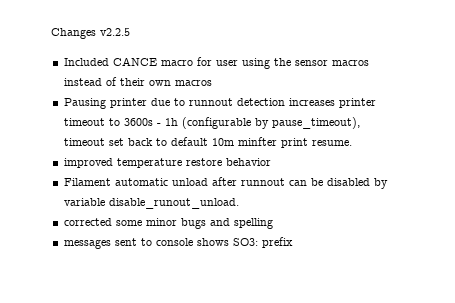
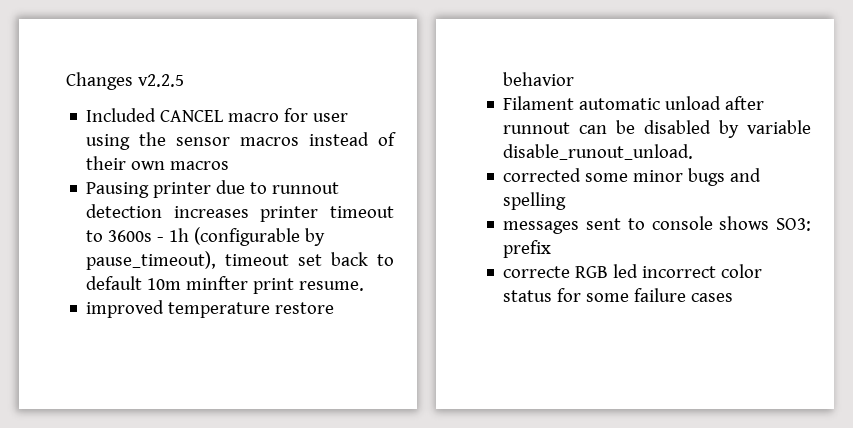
- Included CANCE macro for user using the sensor macros instead of their own macros
+ Included CANCEL macro for user using the sensor macros instead of their own macros
+ correcte RGB led incorrect color status for some failure cases

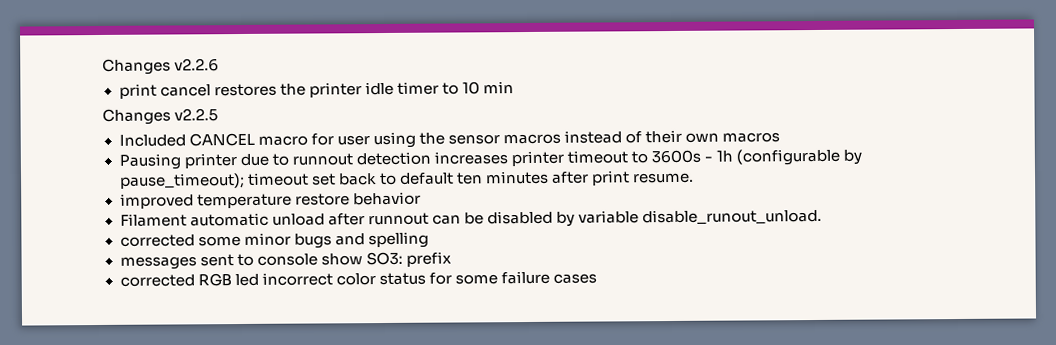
+ Changes v2.2.6
+ print cancel restores the printer idle timer to 10 min
- Pausing printer due to runnout detection increases printer timeout to 3600s - 1h (configurable by pause_timeout), timeout set back to default 10m minfter print resume.
+ Pausing printer due to runnout detection increases printer timeout to 3600s - 1h (configurable by pause_timeout); timeout set back to default ten minutes after print resume.
- messages sent to console shows SO3: prefix
+ messages sent to console show SO3: prefix
- correcte RGB led incorrect color status for some failure cases
+ corrected RGB led incorrect color status for some failure cases

